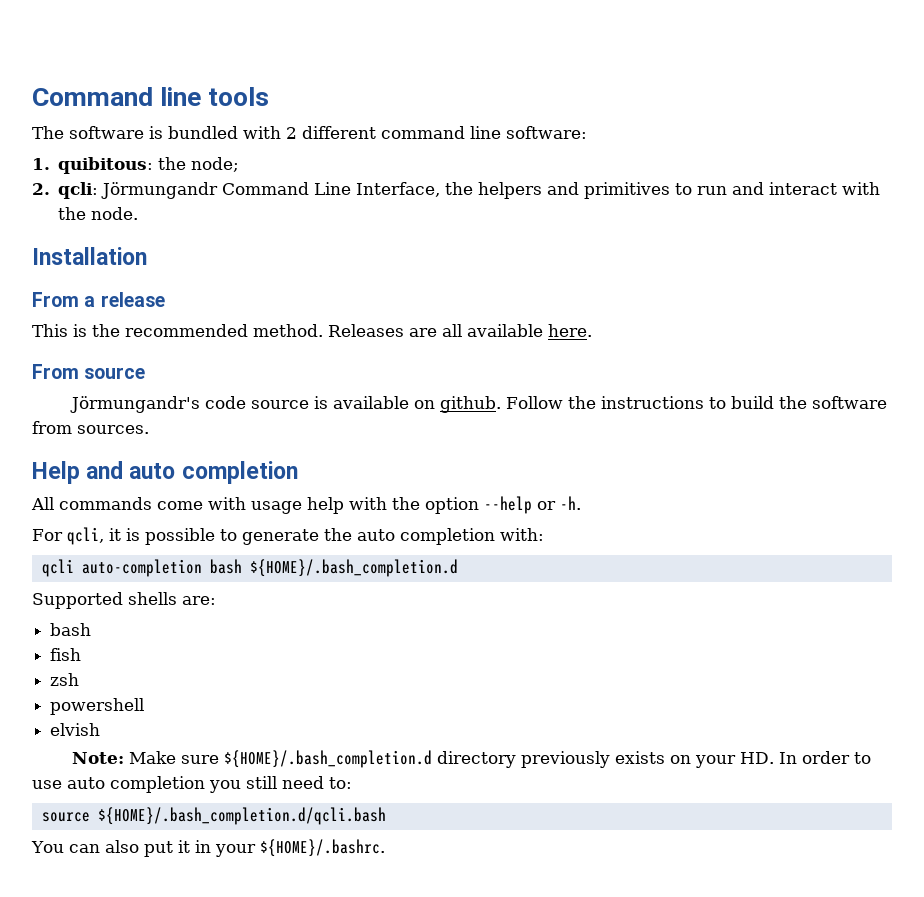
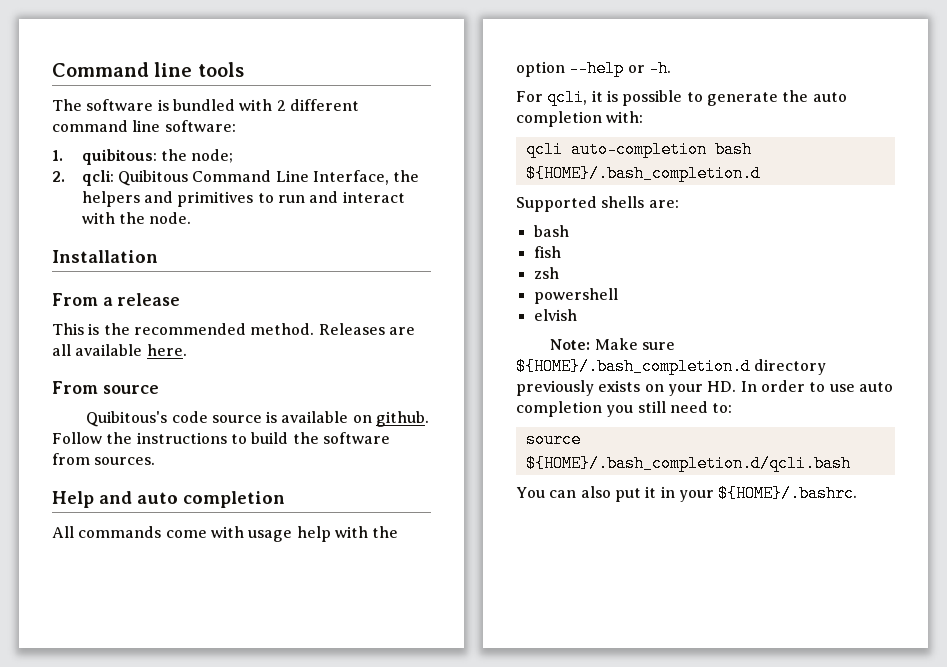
- 2. qcli: Jörmungandr Command Line Interface, the helpers and primitives to run and interact with the node.
+ 2. qcli: Quibitous Command Line Interface, the helpers and primitives to run and interact with the node.
- Jörmungandr's code source is available on github.
+ Quibitous's code source is available on github.

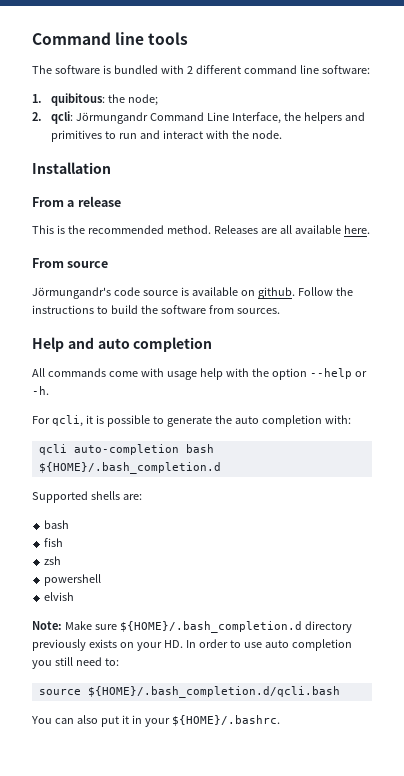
- 2. qcli: Quibitous Command Line Interface, the helpers and primitives to run and interact with the node.
+ 2. qcli: Jörmungandr Command Line Interface, the helpers and primitives to run and interact with the node.
- Quibitous's code source is available on github.
+ Jörmungandr's code source is available on github.

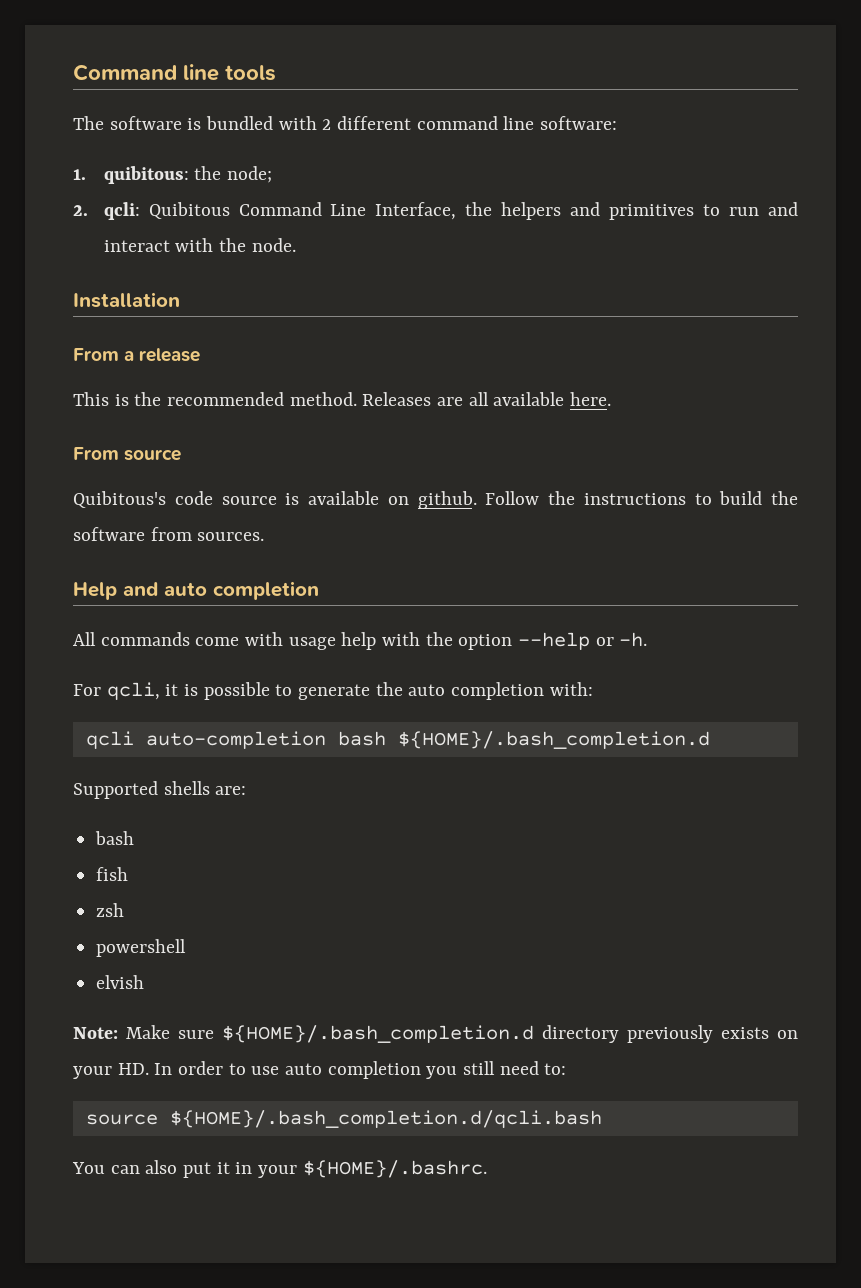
- 2. qcli: Jörmungandr Command Line Interface, the helpers and primitives to run and interact with the node.
+ 2. qcli: Quibitous Command Line Interface, the helpers and primitives to run and interact with the node.
- Jörmungandr's code source is available on github.
+ Quibitous's code source is available on github.

